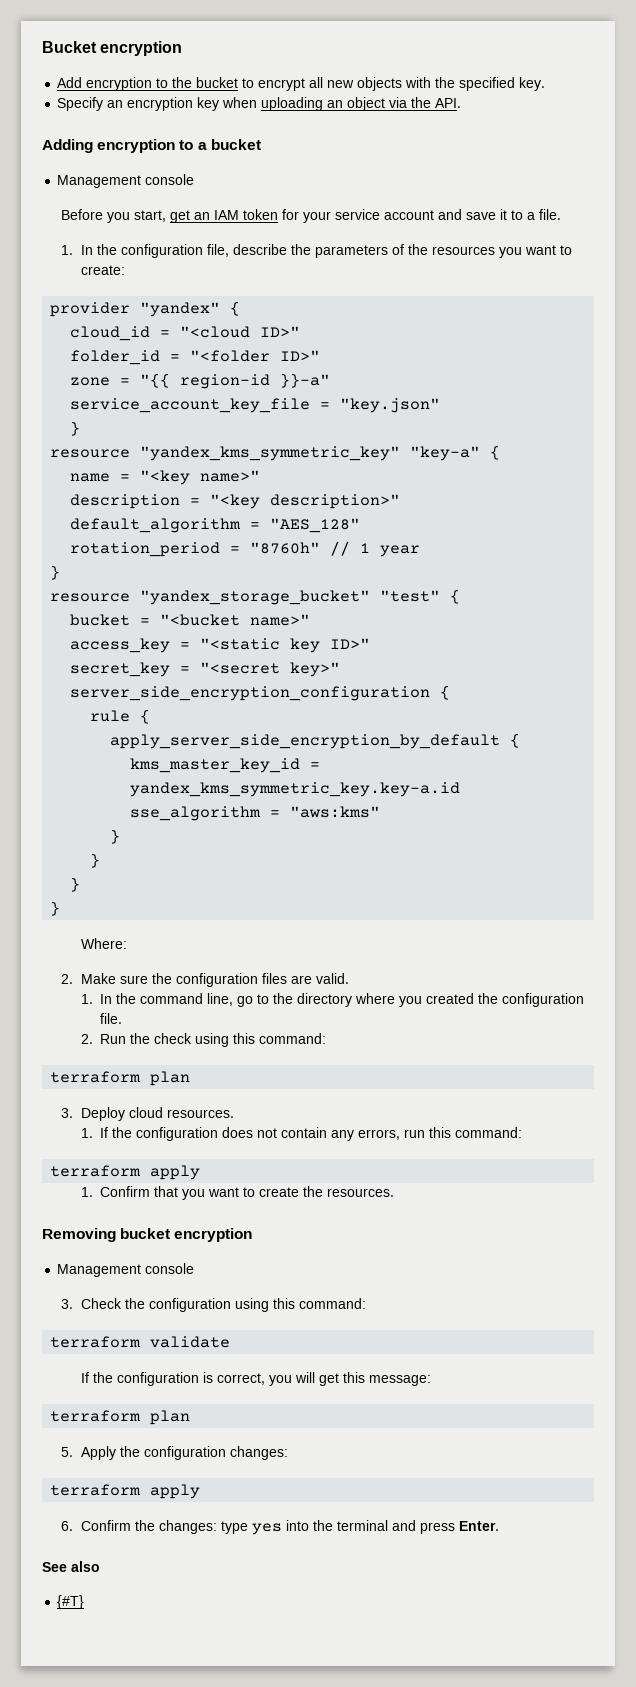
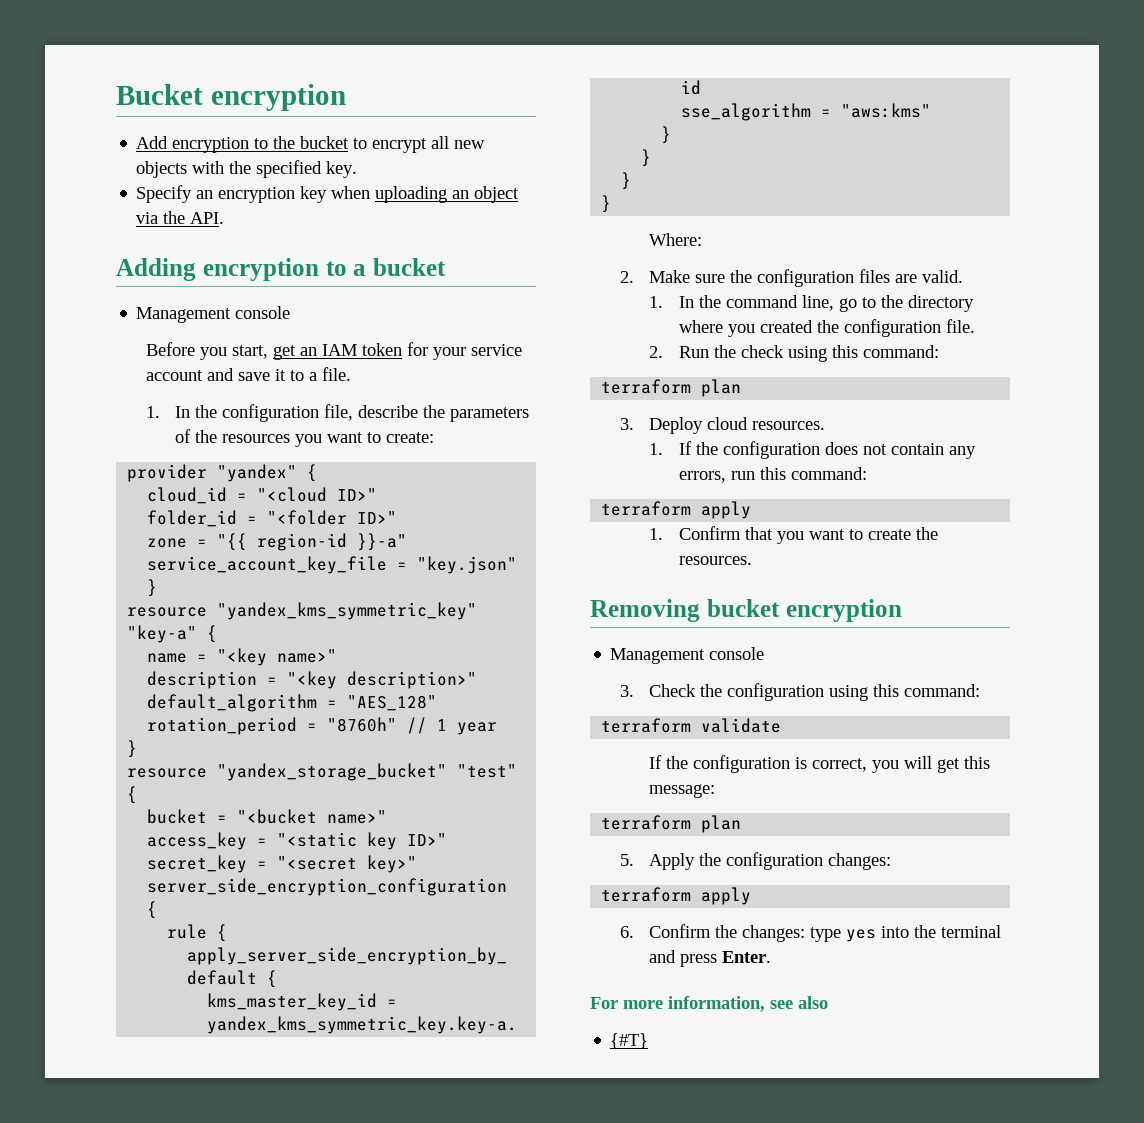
- See also
+ For more information, see also

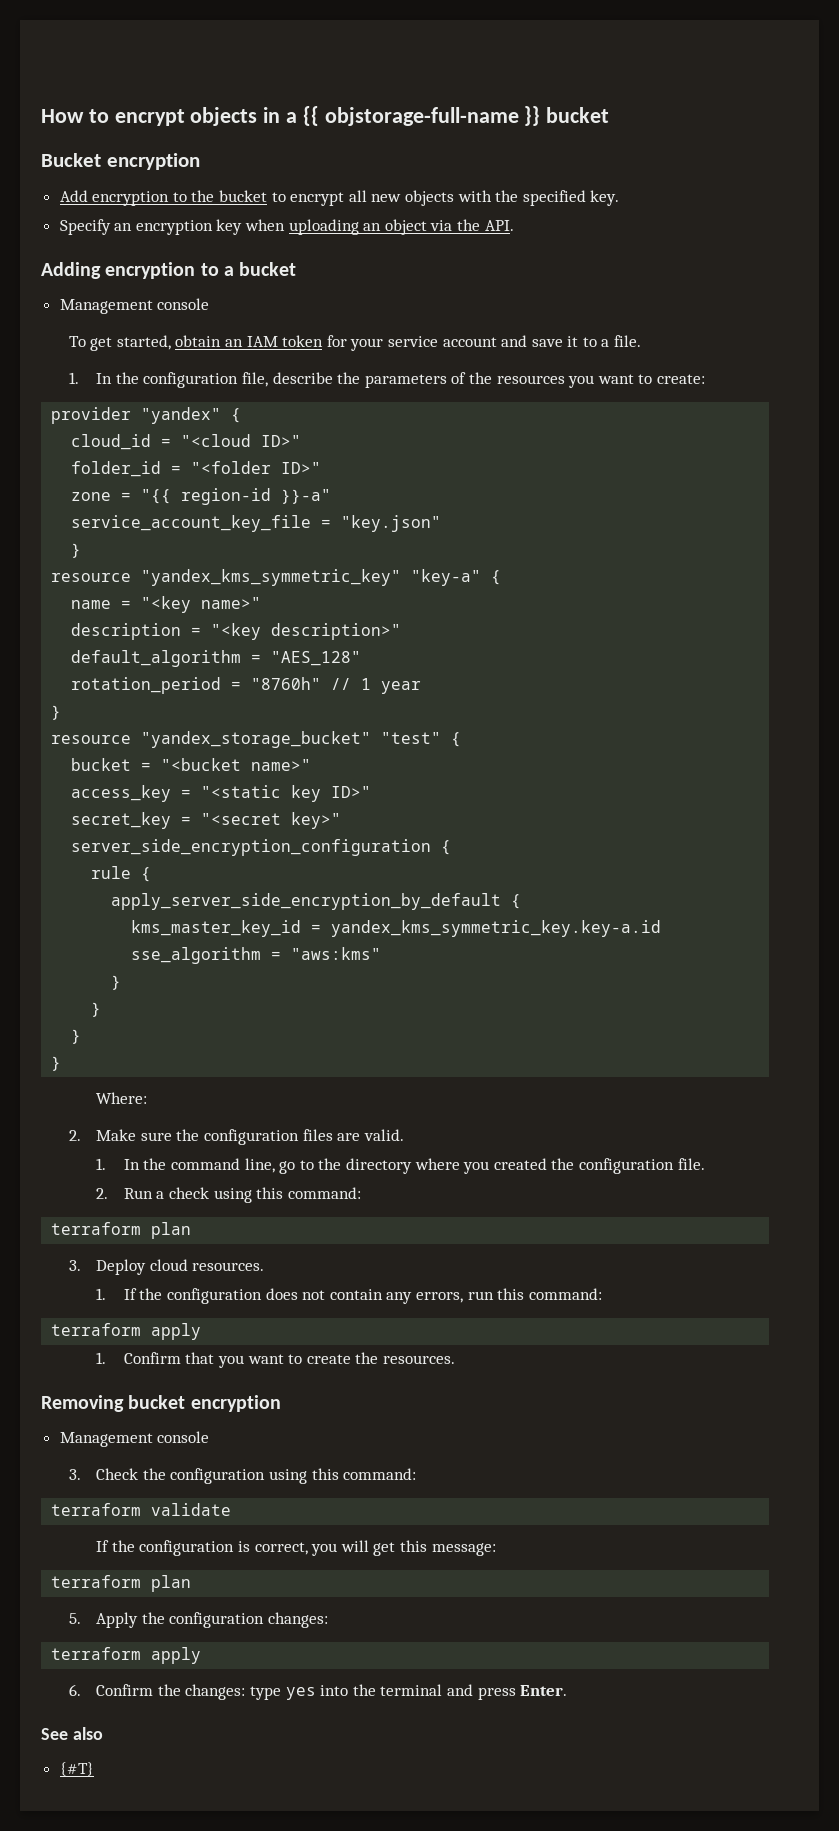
+ How to encrypt objects in a {{ objstorage-full-name }} bucket
- Before you start, get an IAM token for your service account and save it to a file.
+ To get started, obtain an IAM token for your service account and save it to a file.
- 2. Run the check using this command:
+ 2. Run a check using this command:
- For more information, see also
+ See also

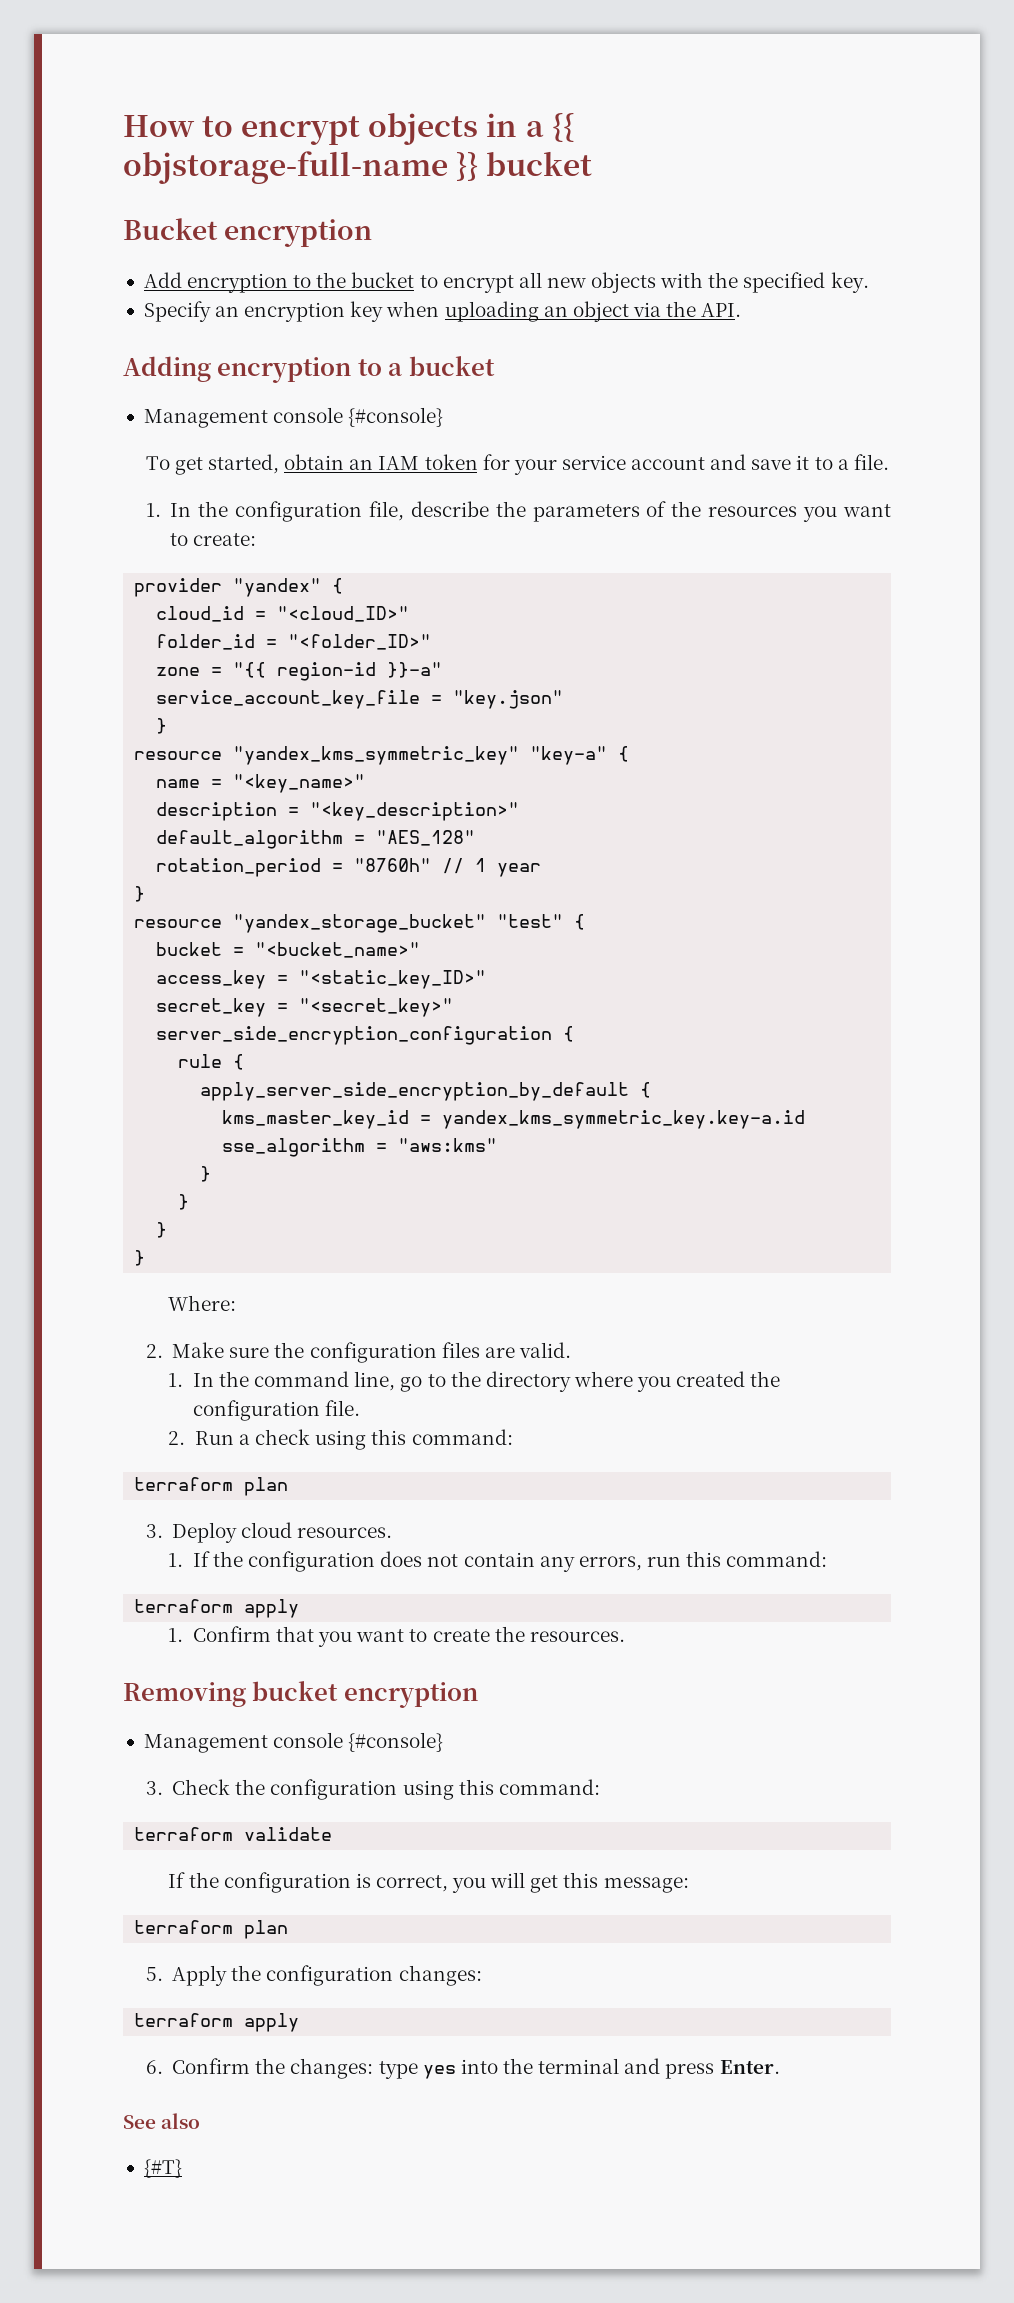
  Adding encryption to a bucket
- Management console
+ Management console {#console}
- cloud_id = "<cloud ID>"
+ cloud_id = "<cloud_ID>"
- folder_id = "<folder ID>"
+ folder_id = "<folder_ID>"
- name = "<key name>"
+ name = "<key_name>"
- description = "<key description>"
+ description = "<key_description>"
- bucket = "<bucket name>"
+ bucket = "<bucket_name>"
- access_key = "<static key ID>"
+ access_key = "<static_key_ID>"
- secret_key = "<secret key>"
+ secret_key = "<secret_key>"
  Removing bucket encryption
- Management console
+ Management console {#console}

